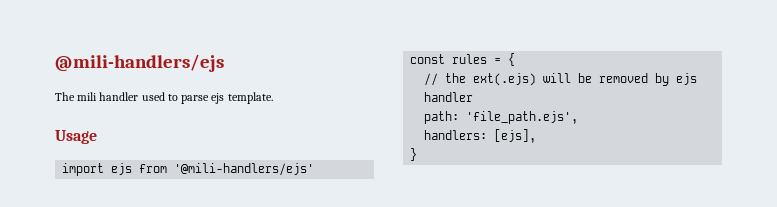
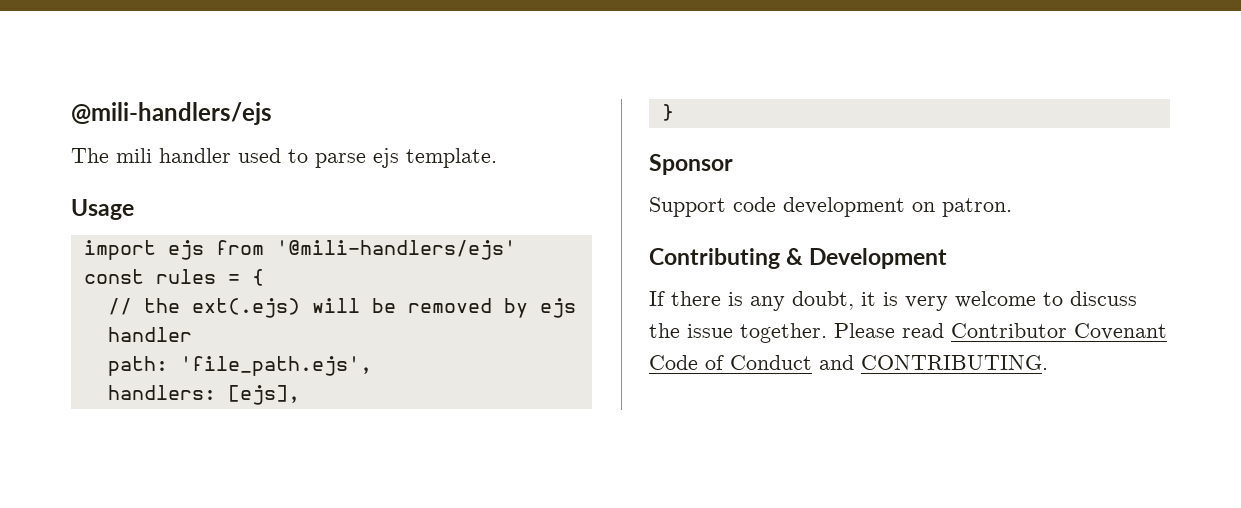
+ Sponsor
+ Support code development on patron.
+ Contributing & Development
+ If there is any doubt, it is very welcome to discuss the issue together. Please read Contributor Covenant Code of Conduct and CONTRIBUTING.

